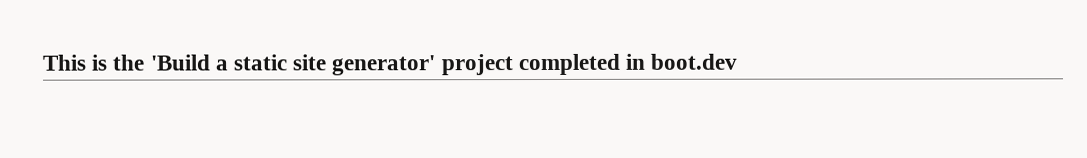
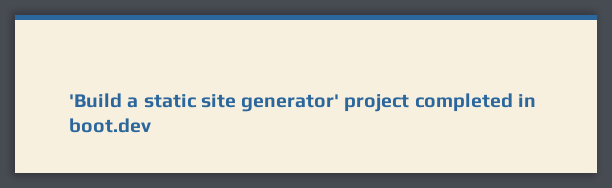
- This is the 'Build a static site generator' project completed in boot.dev
+ 'Build a static site generator' project completed in boot.dev

